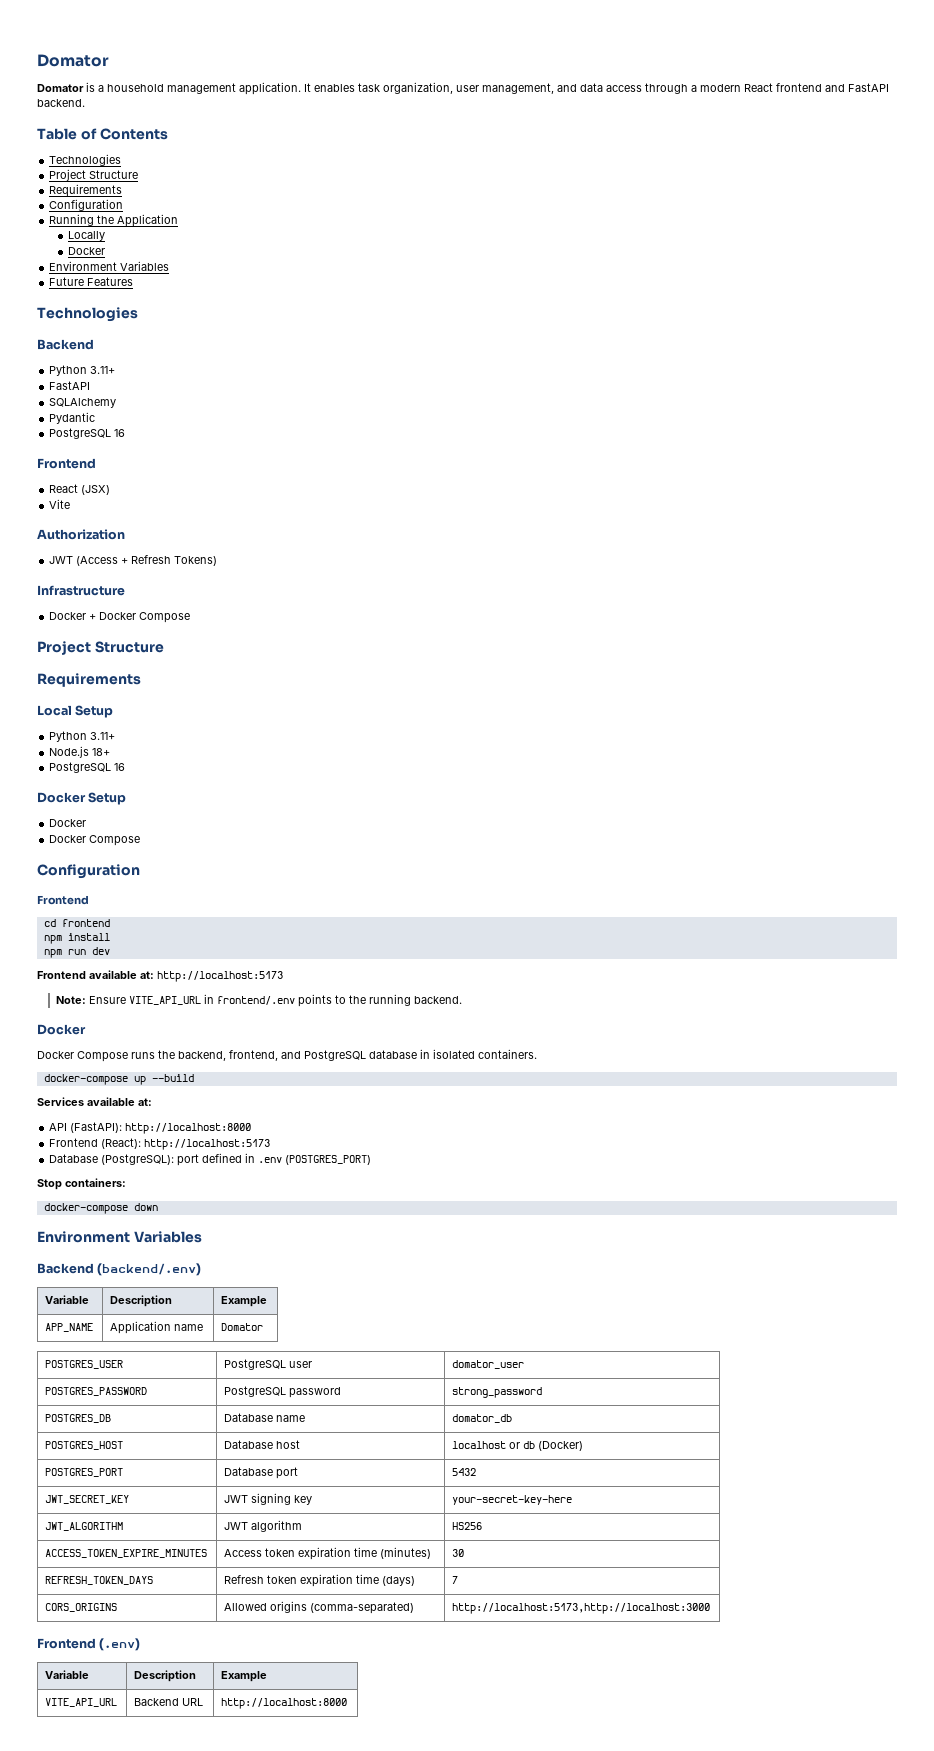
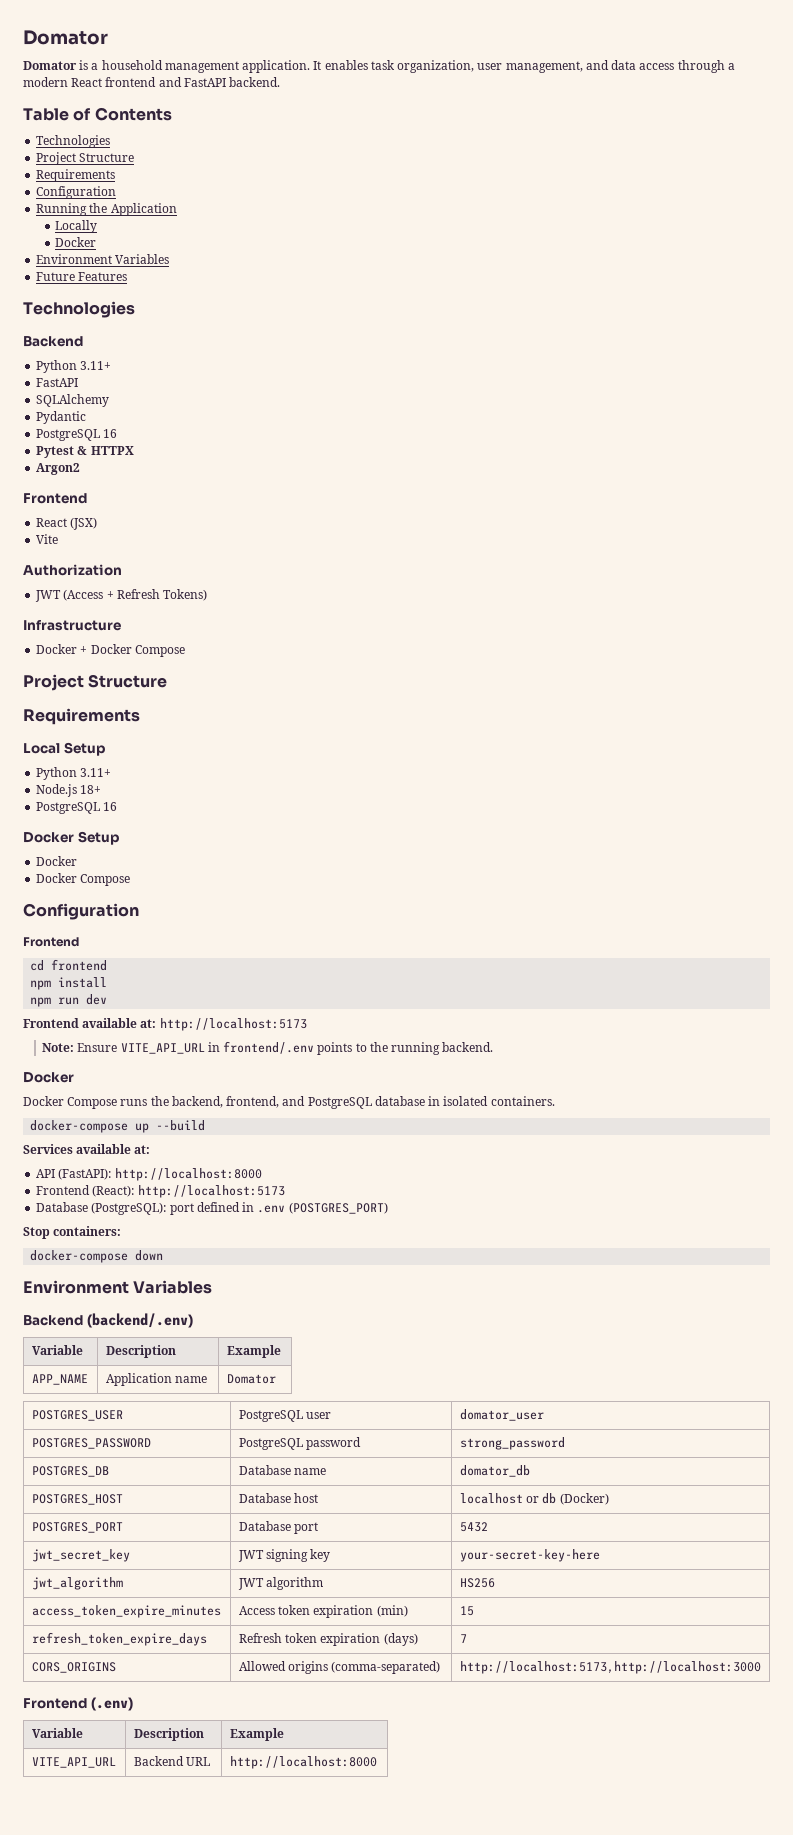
+ Pytest & HTTPX
+ Argon2
- JWT_SECRET_KEY | JWT signing key | your-secret-key-here
+ jwt_secret_key | JWT signing key | your-secret-key-here
- JWT_ALGORITHM | JWT algorithm | HS256
+ jwt_algorithm | JWT algorithm | HS256
- ACCESS_TOKEN_EXPIRE_MINUTES | Access token expiration time (minutes) | 30
- REFRESH_TOKEN_DAYS | Refresh token expiration time (days) | 7
+ access_token_expire_minutes | Access token expiration (min) | 15
+ refresh_token_expire_days | Refresh token expiration (days) | 7

